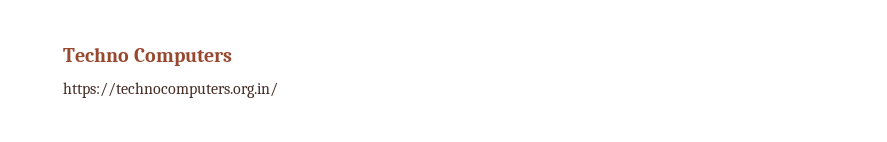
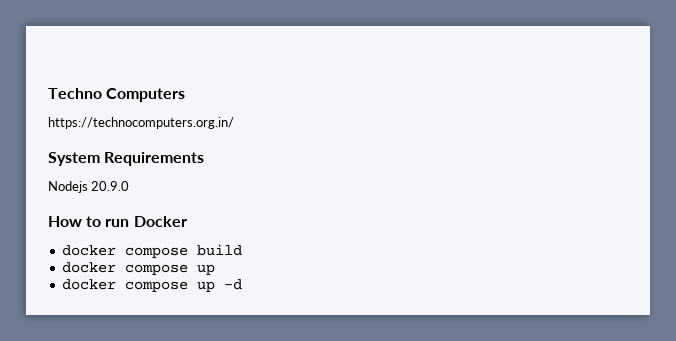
+ System Requirements
+ Nodejs 20.9.0
+ How to run Docker
+ docker compose build
+ docker compose up
+ docker compose up -d

